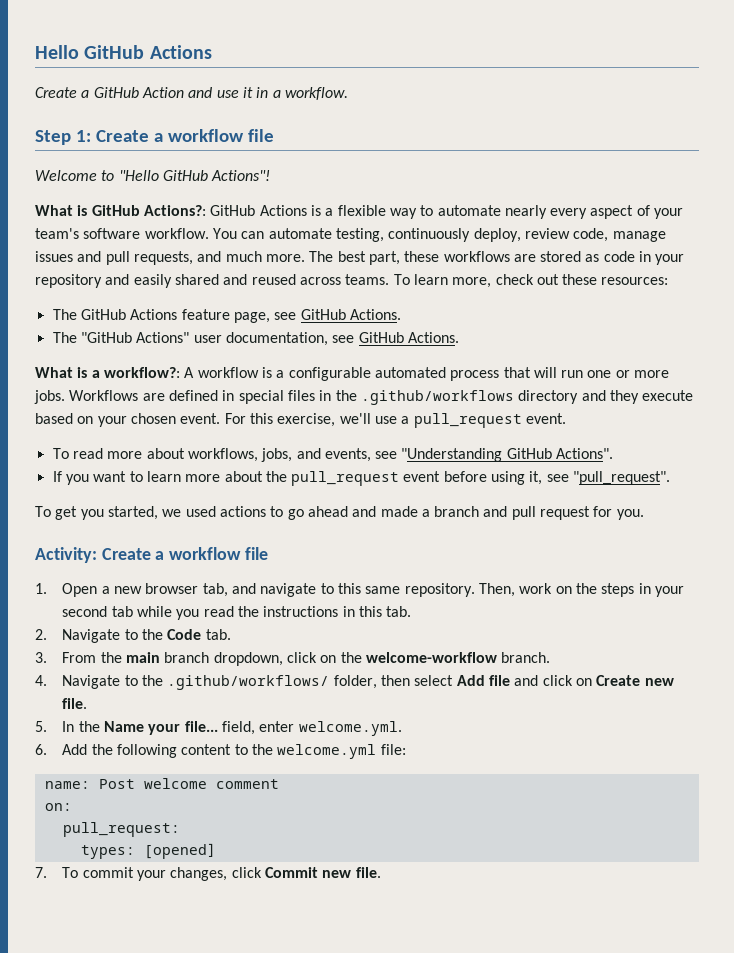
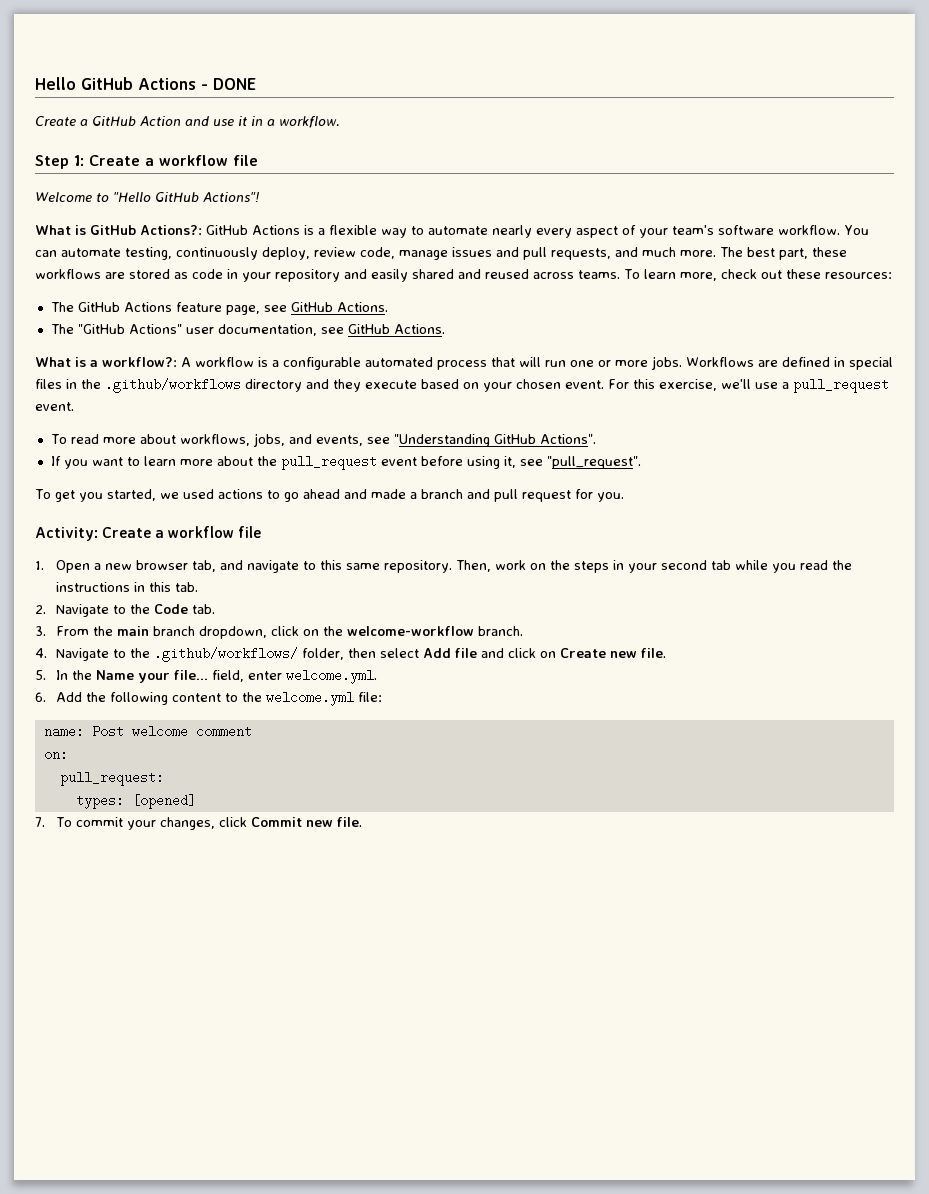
- Hello GitHub Actions
+ Hello GitHub Actions - DONE

